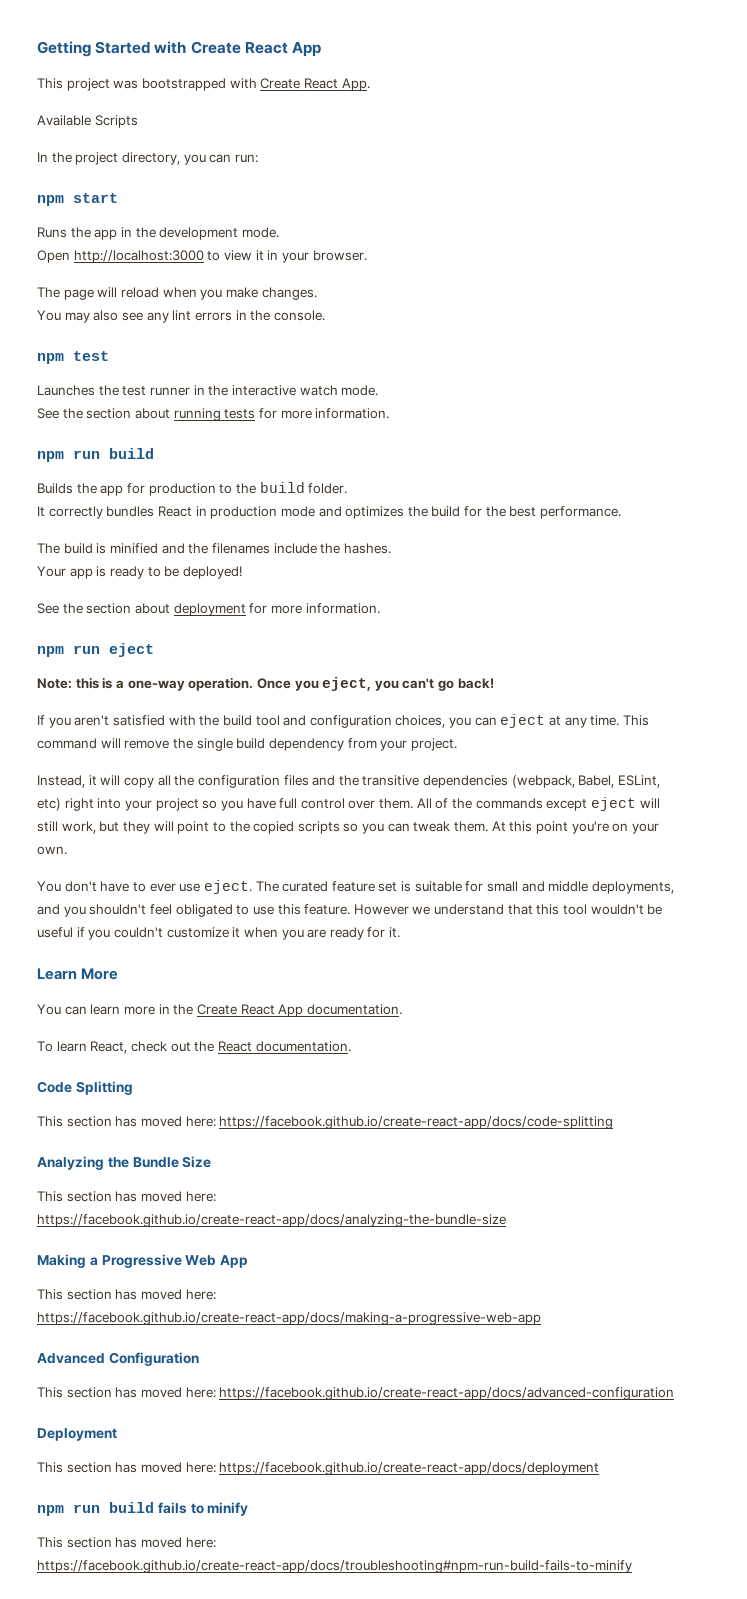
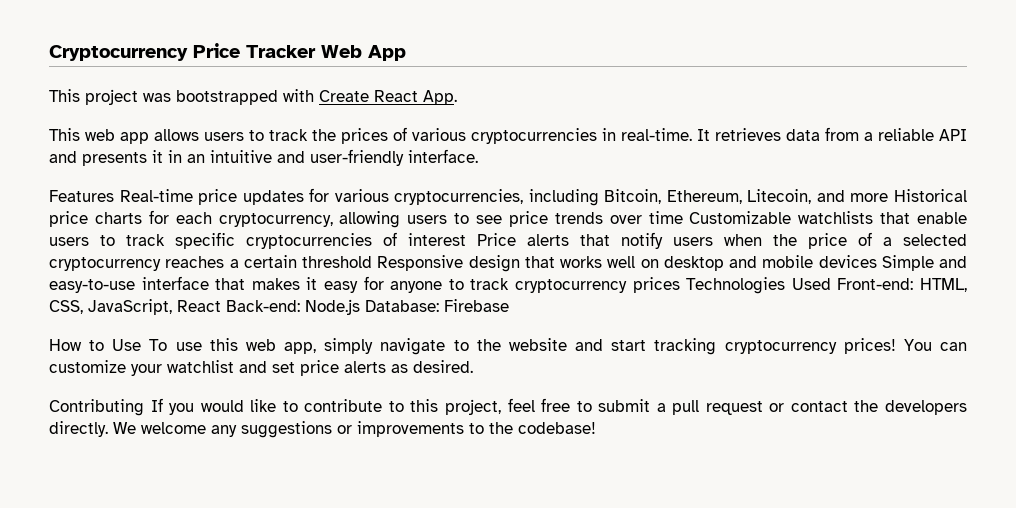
- Getting Started with Create React App
+ Cryptocurrency Price Tracker Web App
- Available Scripts
- In the project directory, you can run:
- npm start
- Runs the app in the development mode.
- Open http://localhost:3000 to view it in your browser.
- The page will reload when you make changes.
- You may also see any lint errors in the console.
- npm test
- Launches the test runner in the interactive watch mode.
- See the section about running tests for more information.
- npm run build
- Builds the app for production to the build folder.
- It correctly bundles React in production mode and optimizes the build for the best performance.
- The build is minified and the filenames include the hashes.
- Your app is ready to be deployed!
- See the section about deployment for more information.
- npm run eject
- Note: this is a one-way operation. Once you eject, you can't go back!
- If you aren't satisfied with the build tool and configuration choices, you can eject at any time. This command will remove the single build dependency from your project.
- Instead, it will copy all the configuration files and the transitive dependencies (webpack, Babel, ESLint, etc) right into your project so you have full control over them. All of the commands except eject will still work, but they will point to the copied scripts so you can tweak them. At this point you're on your own.
- You don't have to ever use eject. The curated feature set is suitable for small and middle deployments, and you shouldn't feel obligated to use this feature. However we understand that this tool wouldn't be useful if you couldn't customize it when you are ready for it.
- Learn More
- You can learn more in the Create React App documentation.
- To learn React, check out the React documentation.
- Code Splitting
- This section has moved here: https://facebook.github.io/create-react-app/docs/code-splitting
- Analyzing the Bundle Size
- This section has moved here: https://facebook.github.io/create-react-app/docs/analyzing-the-bundle-size
- Making a Progressive Web App
- This section has moved here: https://facebook.github.io/create-react-app/docs/making-a-progressive-web-app
- Advanced Configuration
- This section has moved here: https://facebook.github.io/create-react-app/docs/advanced-configuration
- Deployment
- This section has moved here: https://facebook.github.io/create-react-app/docs/deployment
- npm run build fails to minify
- This section has moved here: https://facebook.github.io/create-react-app/docs/troubleshooting#npm-run-build-fails-to-minify
+ This web app allows users to track the prices of various cryptocurrencies in real-time. It retrieves data from a reliable API and presents it in an intuitive and user-friendly interface.
+ Features Real-time price updates for various cryptocurrencies, including Bitcoin, Ethereum, Litecoin, and more Historical price charts for each cryptocurrency, allowing users to see price trends over time Customizable watchlists that enable users to track specific cryptocurrencies of interest Price alerts that notify users when the price of a selected cryptocurrency reaches a certain threshold Responsive design that works well on desktop and mobile devices Simple and easy-to-use interface that makes it easy for anyone to track cryptocurrency prices Technologies Used Front-end: HTML, CSS, JavaScript, React Back-end: Node.js Database: Firebase
+ How to Use To use this web app, simply navigate to the website and start tracking cryptocurrency prices! You can customize your watchlist and set price alerts as desired.
+ Contributing If you would like to contribute to this project, feel free to submit a pull request or contact the developers directly. We welcome any suggestions or improvements to the codebase!

